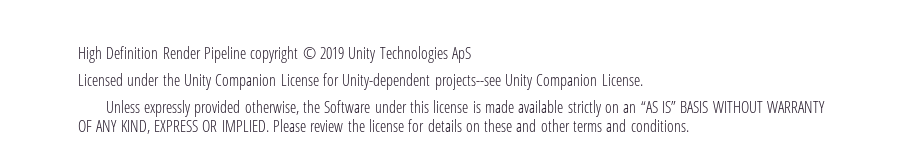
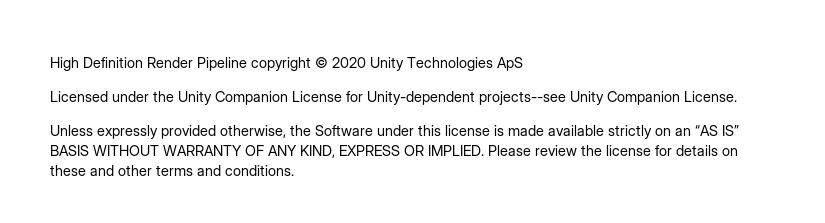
- High Definition Render Pipeline copyright © 2019 Unity Technologies ApS
+ High Definition Render Pipeline copyright © 2020 Unity Technologies ApS

